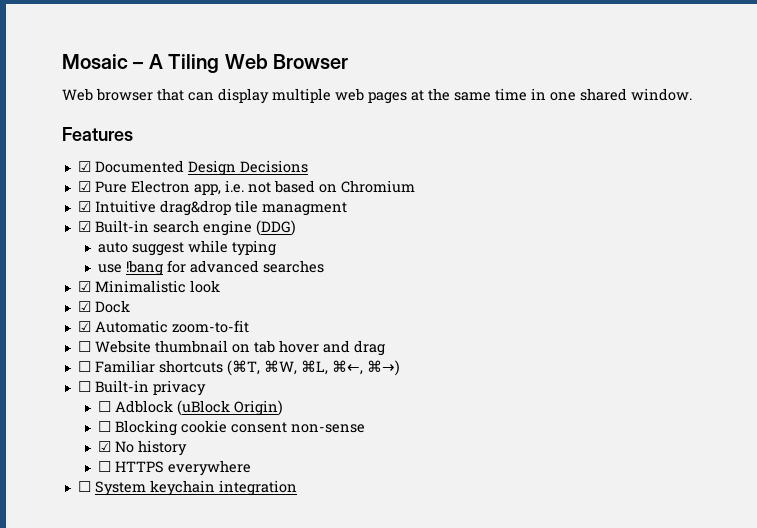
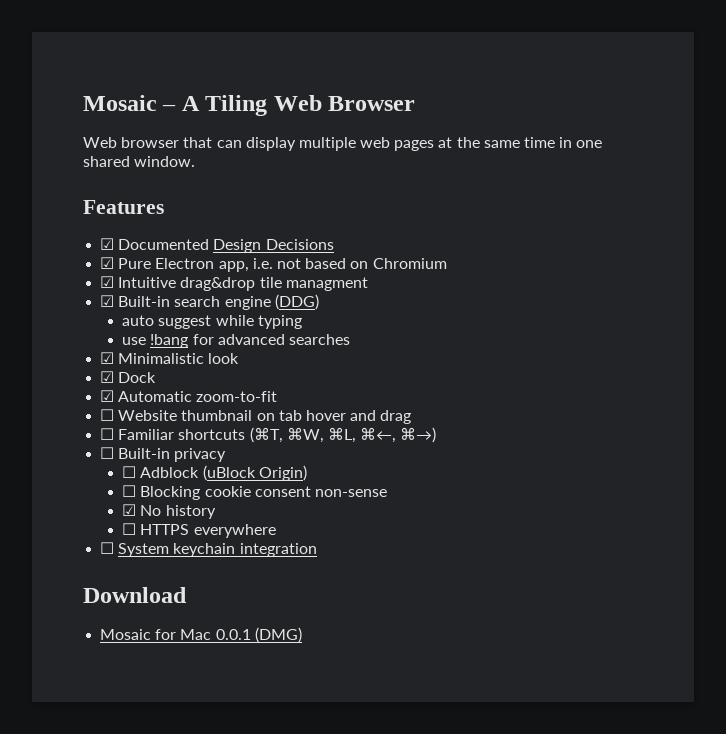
+ Download
+ Mosaic for Mac 0.0.1 (DMG)

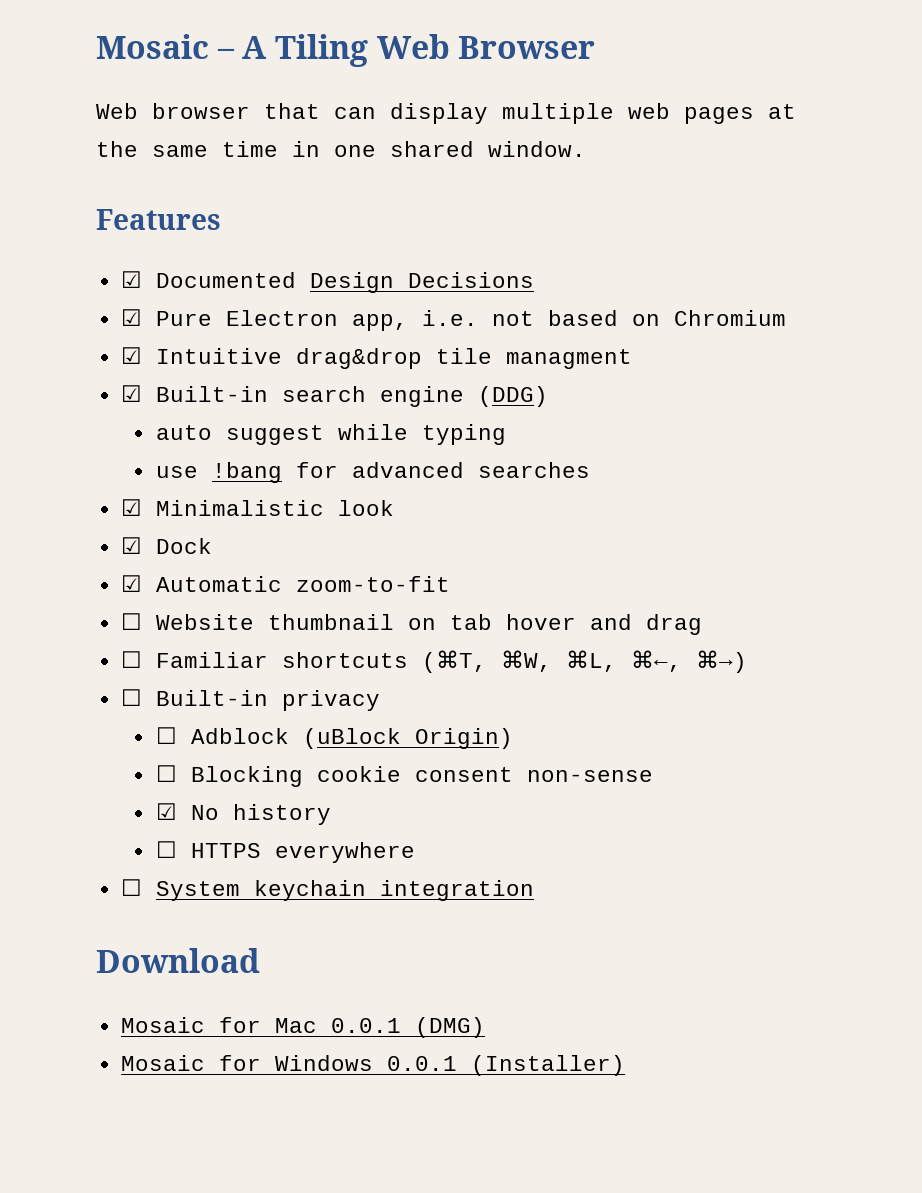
+ Mosaic for Windows 0.0.1 (Installer)

